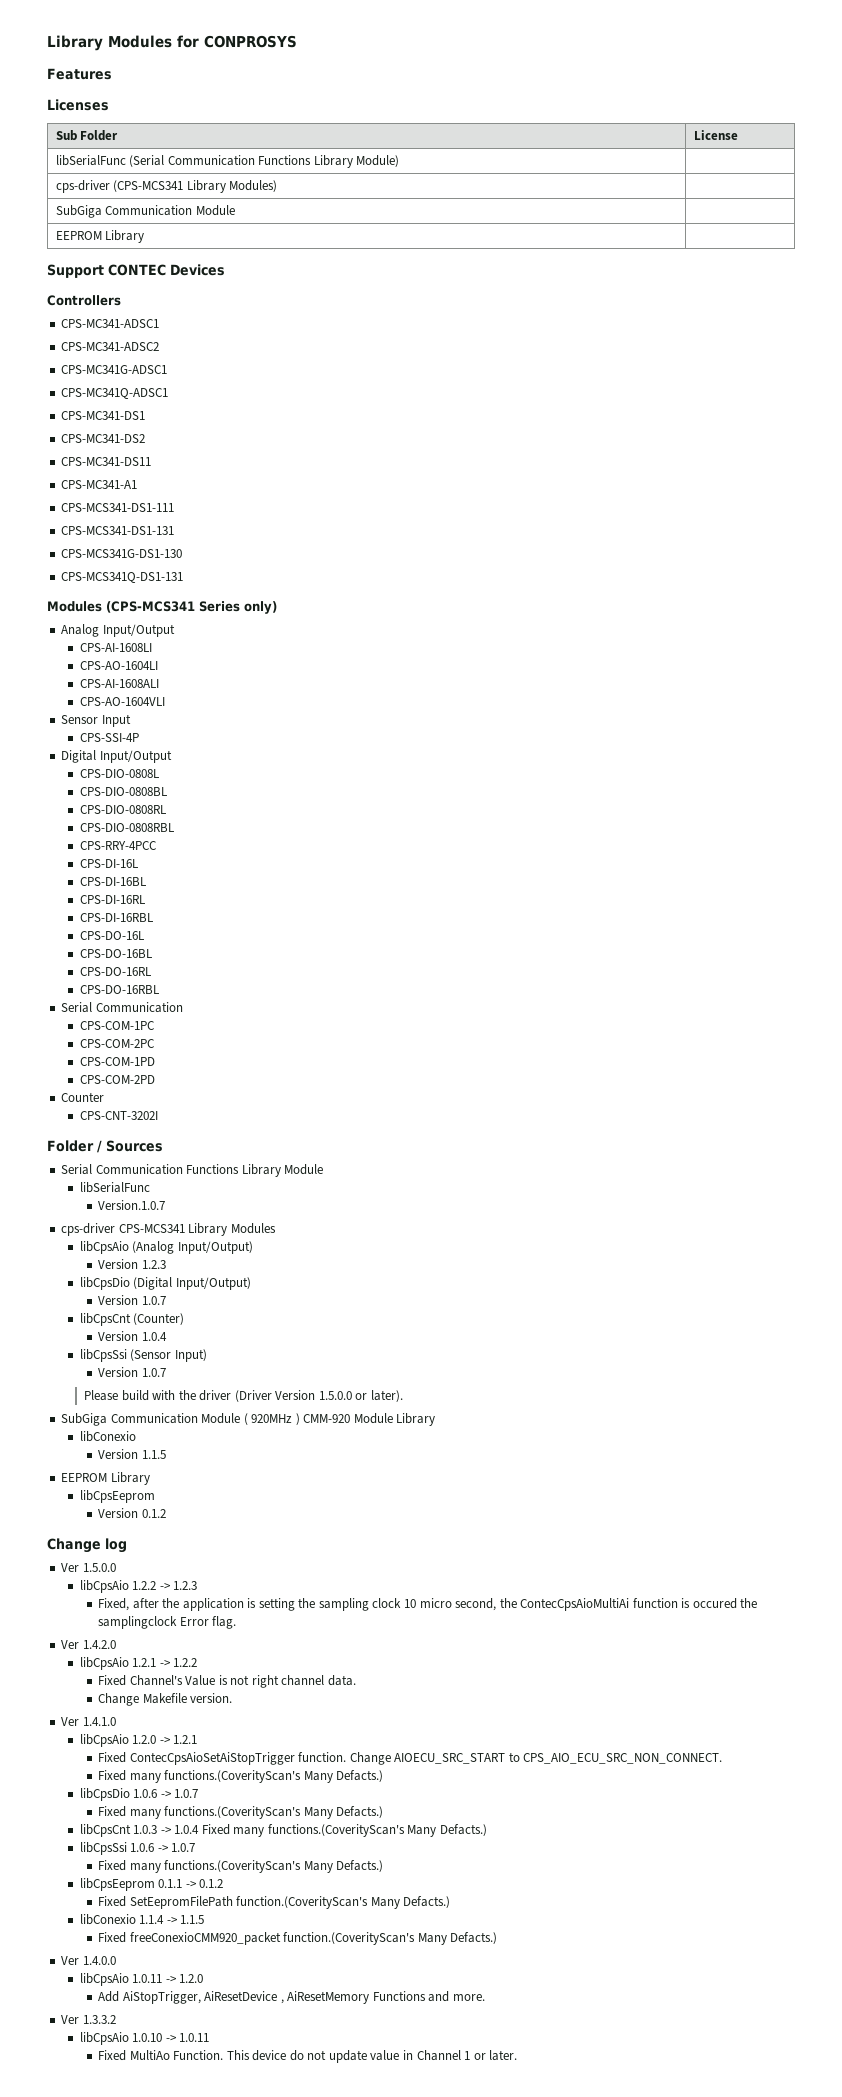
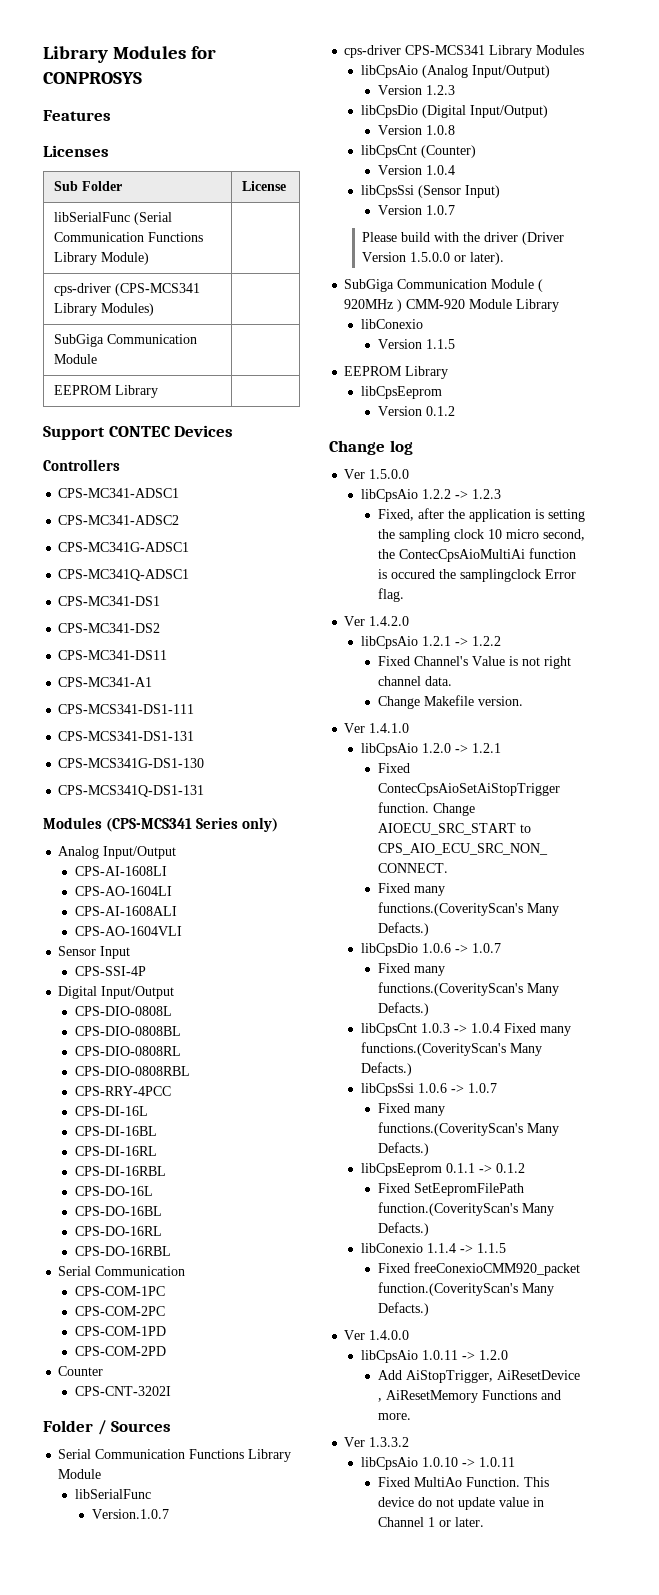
  libCpsDio (Digital Input/Output)
- Version 1.0.7
+ Version 1.0.8

